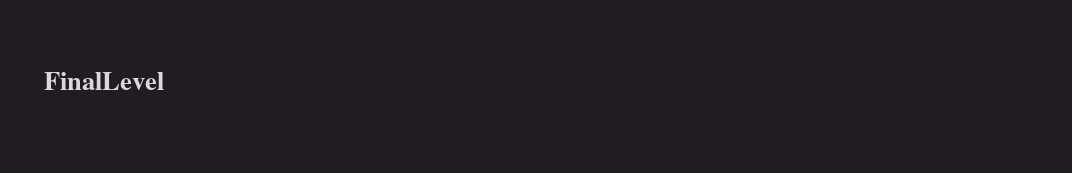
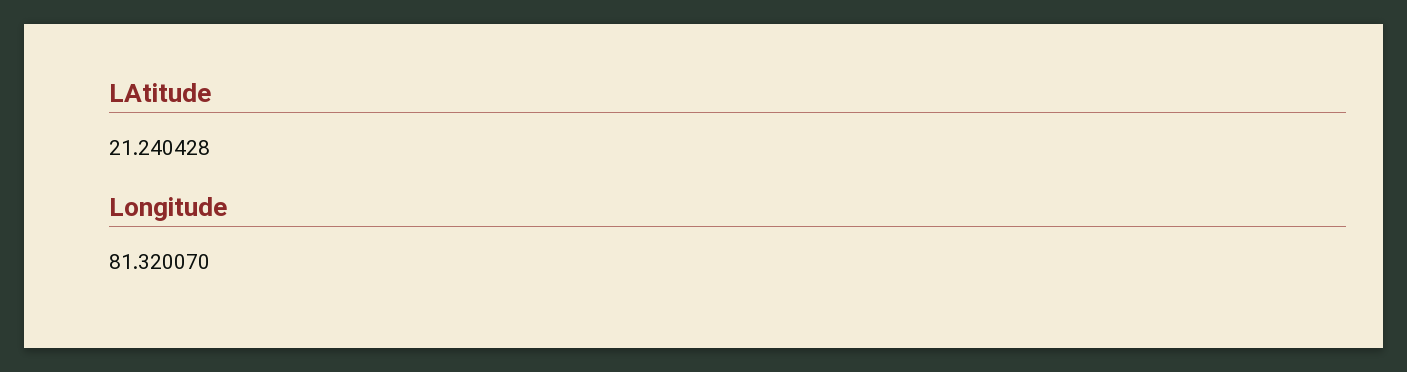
- FinalLevel
+ LAtitude
+ 21.240428
+ Longitude
+ 81.320070

